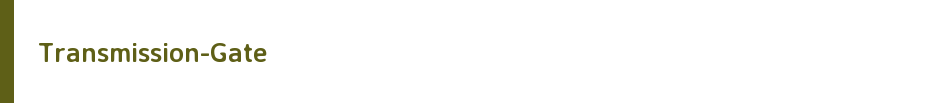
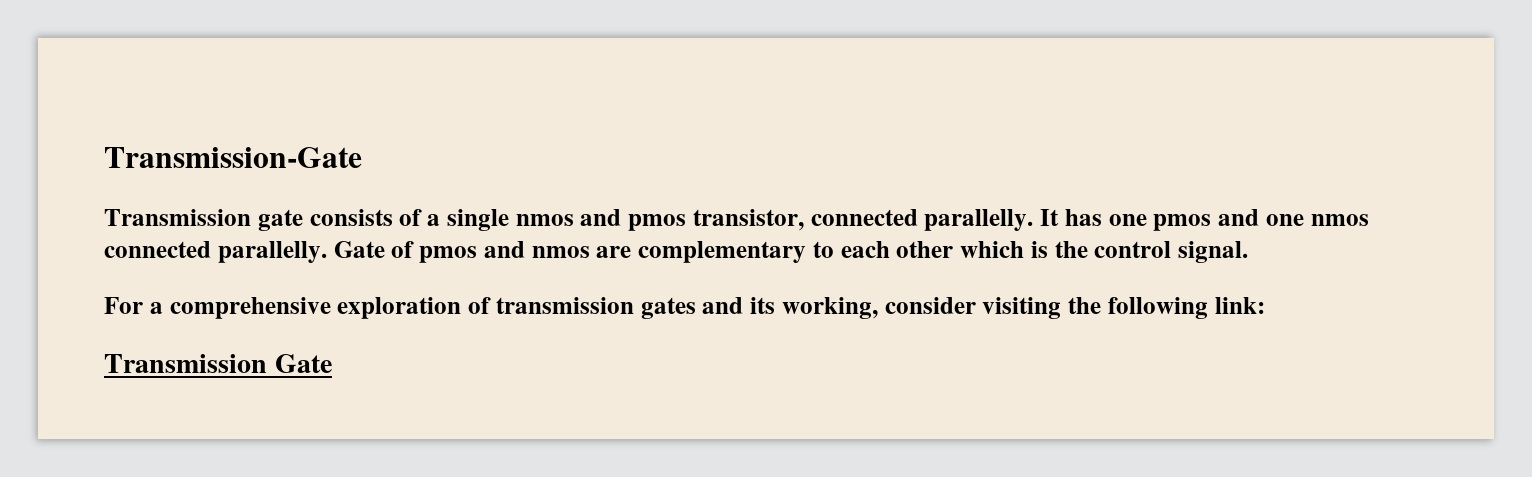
+ Transmission gate consists of a single nmos and pmos transistor, connected parallelly. It has one pmos and one nmos connected parallelly. Gate of pmos and nmos are complementary to each other which is the control signal.
+ For a comprehensive exploration of transmission gates and its working, consider visiting the following link:
+ Transmission Gate

